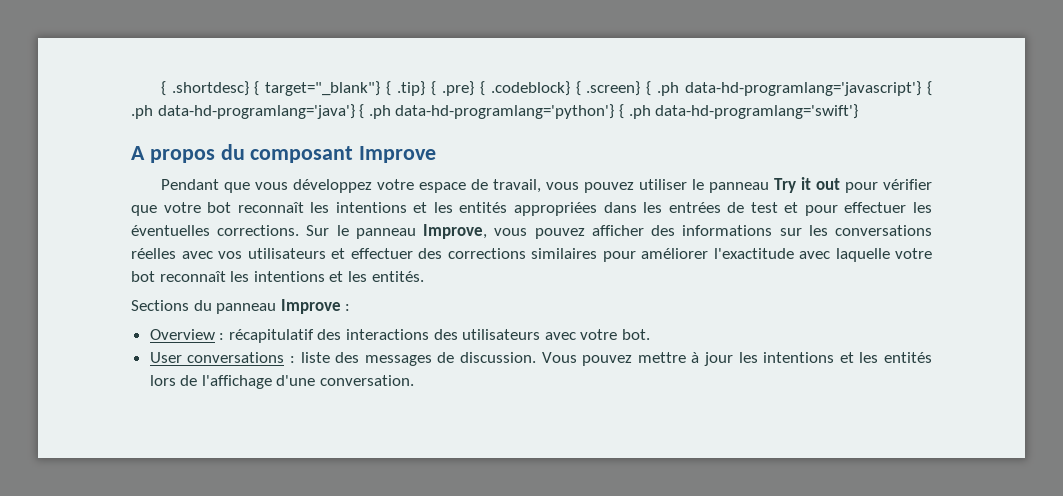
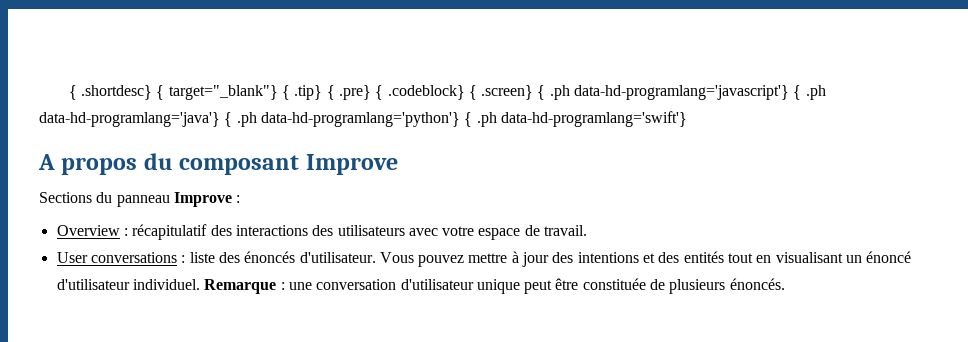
- Pendant que vous développez votre espace de travail, vous pouvez utiliser le panneau Try it out pour vérifier que votre bot reconnaît les intentions et les entités appropriées dans les entrées de test et pour effectuer les éventuelles corrections. Sur le panneau Improve, vous pouvez afficher des informations sur les conversations réelles avec vos utilisateurs et effectuer des corrections similaires pour améliorer l'exactitude avec laquelle votre bot reconnaît les intentions et les entités.
- Overview : récapitulatif des interactions des utilisateurs avec votre bot.
+ Overview : récapitulatif des interactions des utilisateurs avec votre espace de travail.
- User conversations : liste des messages de discussion.
+ User conversations : liste des énoncés d'utilisateur.
- Vous pouvez mettre à jour les intentions et les entités lors de l'affichage d'une conversation.
+ Vous pouvez mettre à jour des intentions et des entités tout en visualisant un énoncé d'utilisateur individuel. Remarque : une conversation d'utilisateur unique peut être constituée de plusieurs énoncés.

